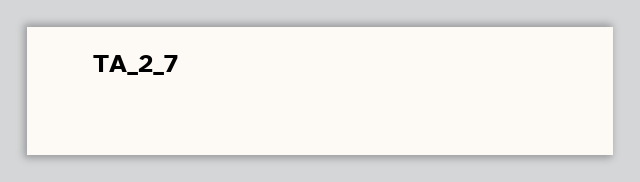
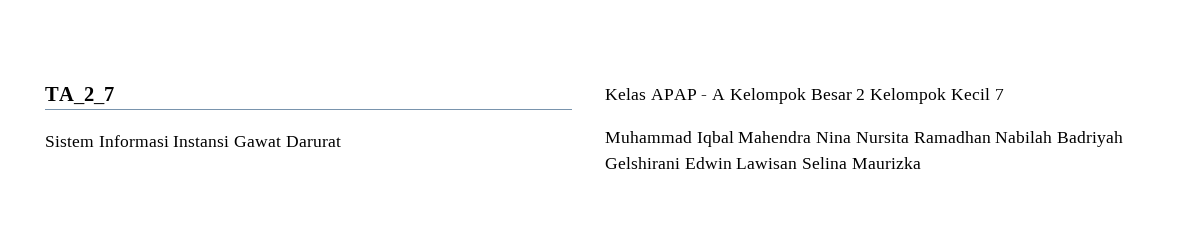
+ Sistem Informasi Instansi Gawat Darurat
+ Kelas APAP - A Kelompok Besar 2 Kelompok Kecil 7
+ Muhammad Iqbal Mahendra Nina Nursita Ramadhan Nabilah Badriyah Gelshirani Edwin Lawisan Selina Maurizka

